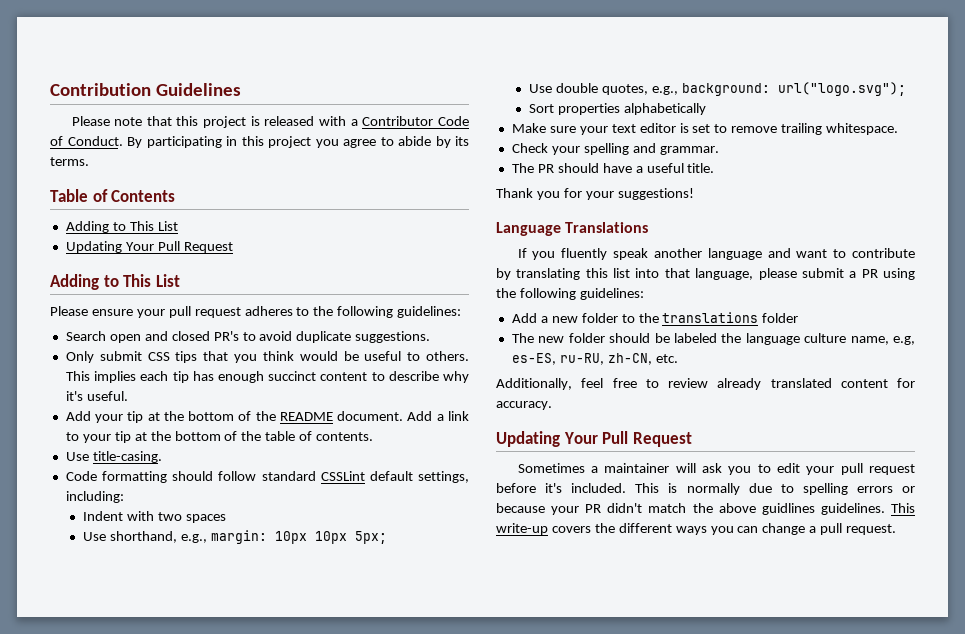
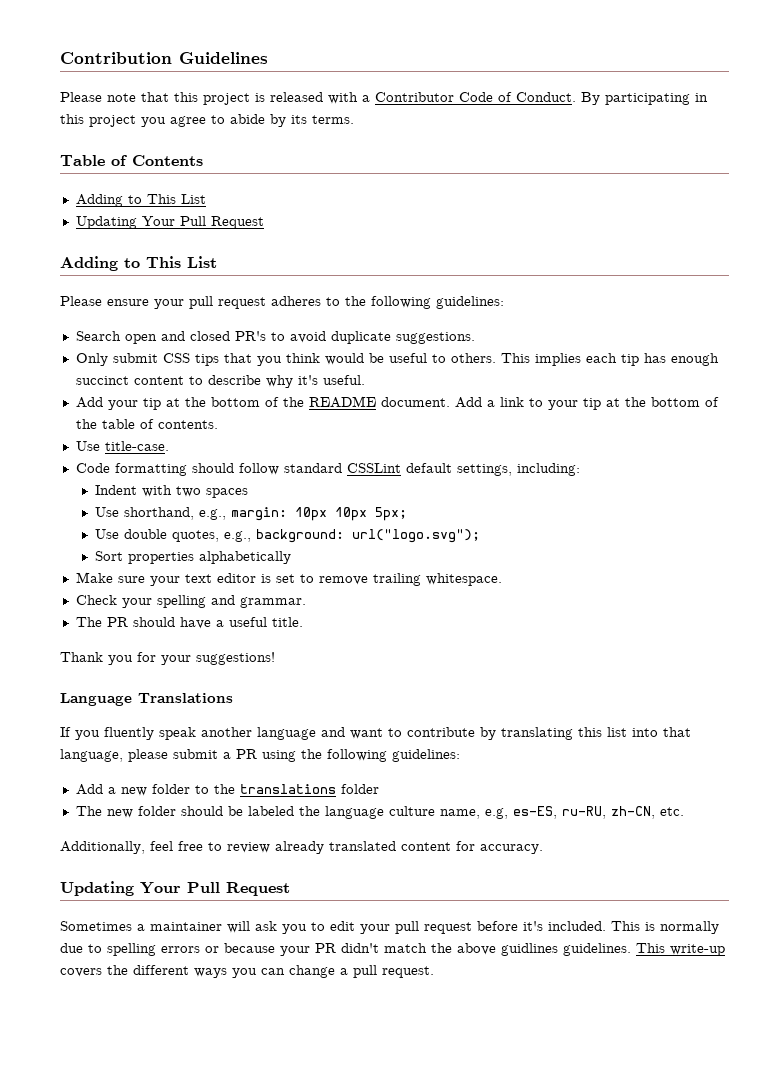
- Use title-casing.
+ Use title-case.

